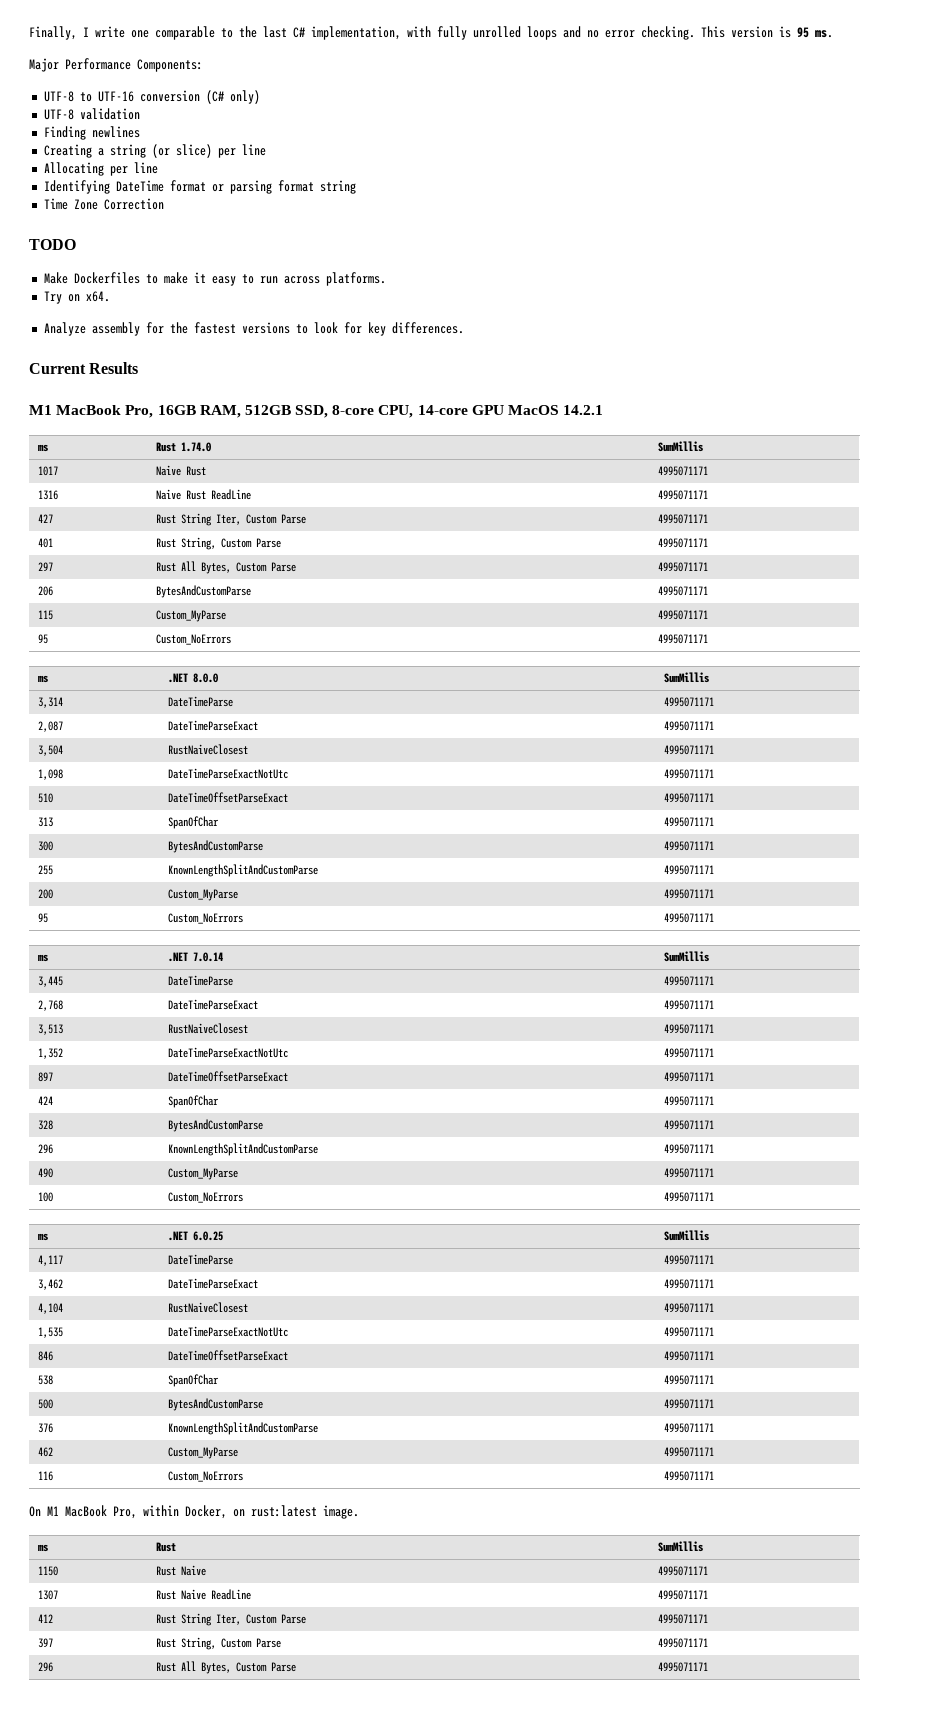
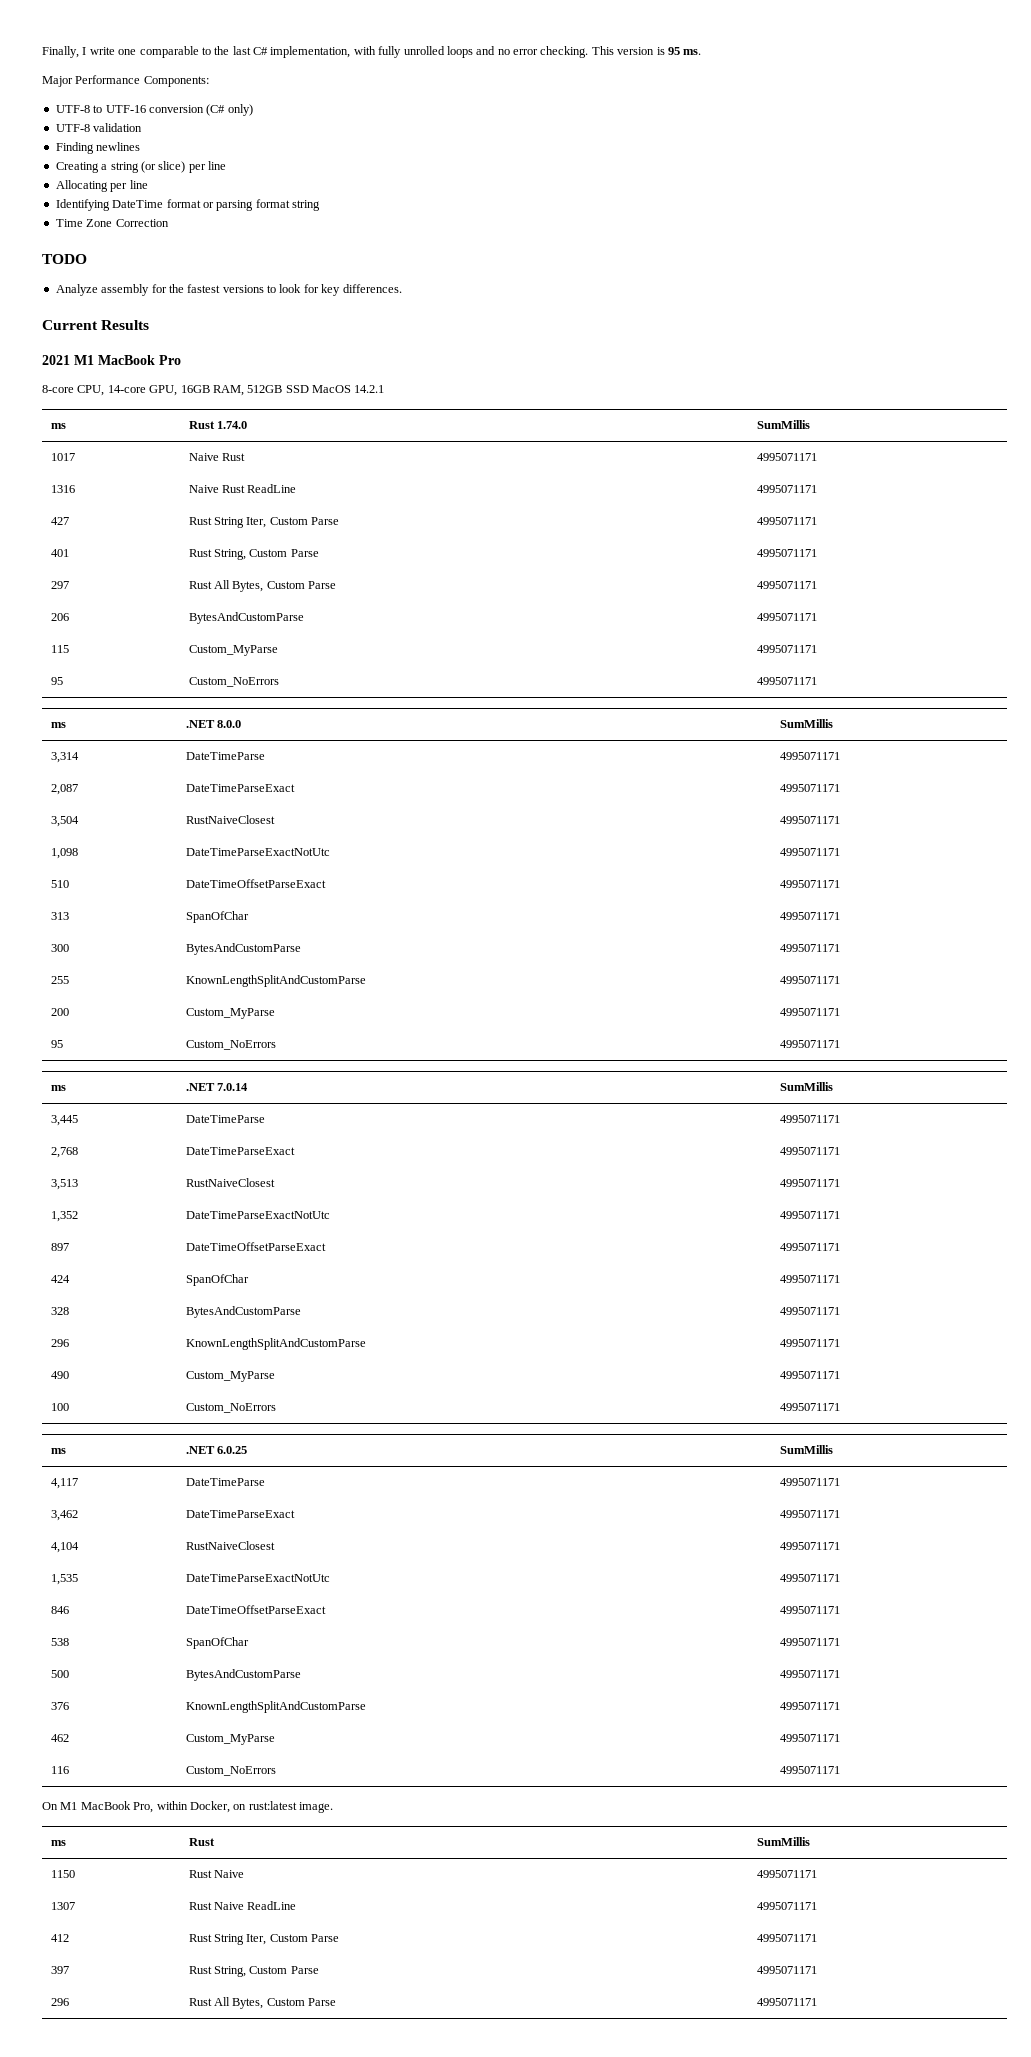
- Make Dockerfiles to make it easy to run across platforms.
- Try on x64.
- M1 MacBook Pro, 16GB RAM, 512GB SSD, 8-core CPU, 14-core GPU MacOS 14.2.1
+ 2021 M1 MacBook Pro
+ 8-core CPU, 14-core GPU, 16GB RAM, 512GB SSD MacOS 14.2.1

